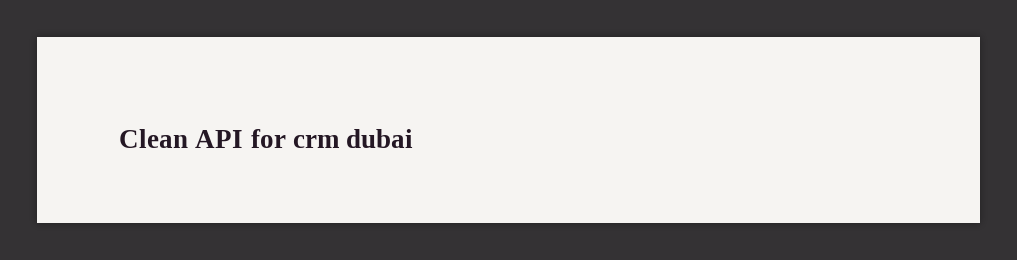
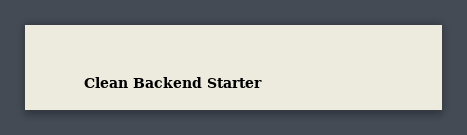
- Clean API for crm dubai
+ Clean Backend Starter

